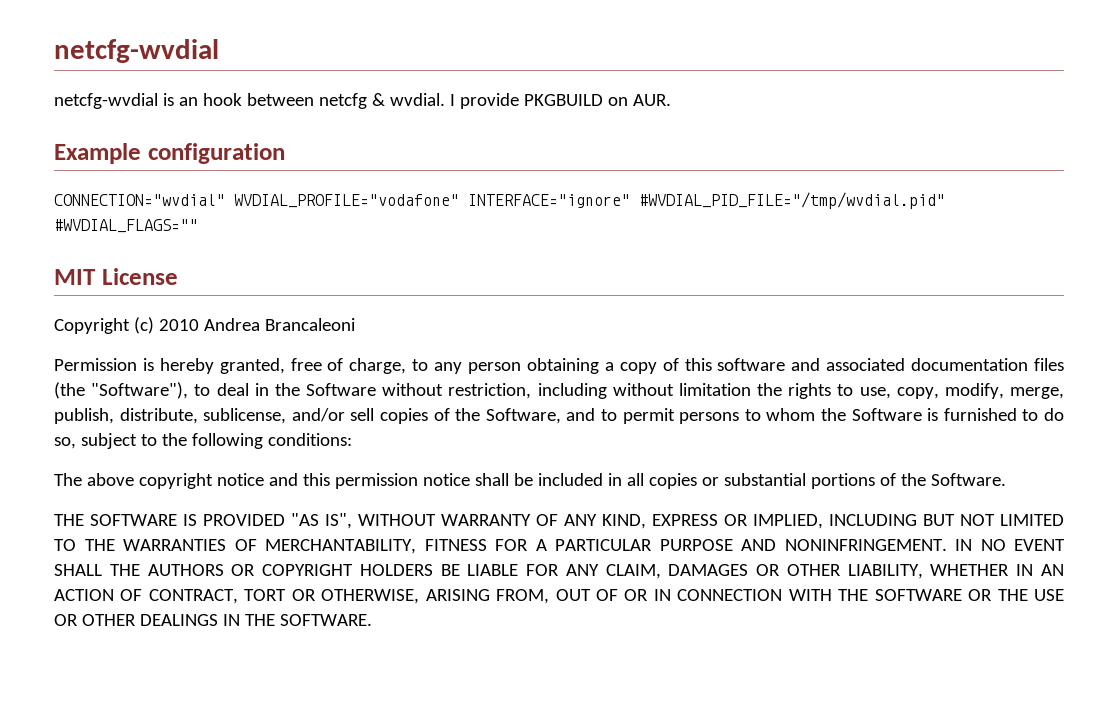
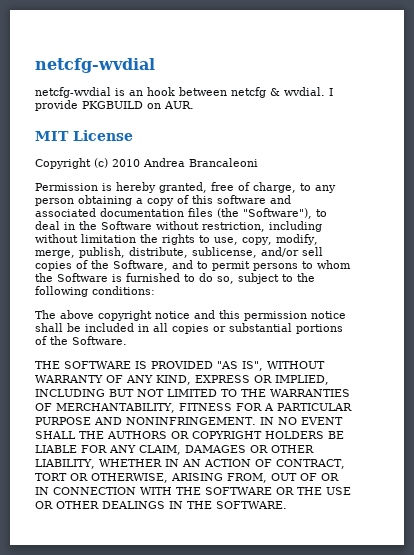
- Example configuration
- CONNECTION="wvdial" WVDIAL_PROFILE="vodafone" INTERFACE="ignore" #WVDIAL_PID_FILE="/tmp/wvdial.pid" #WVDIAL_FLAGS=""

